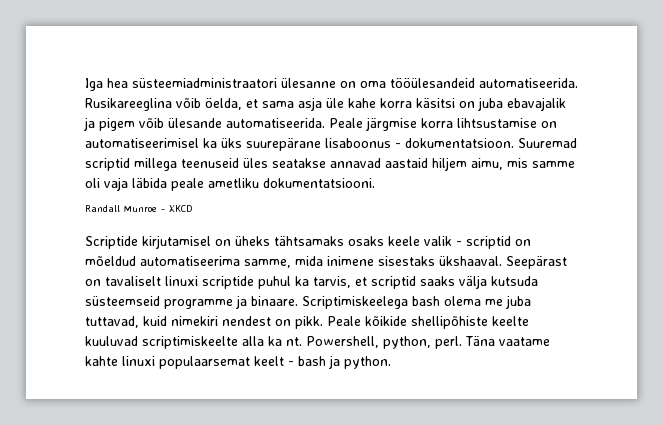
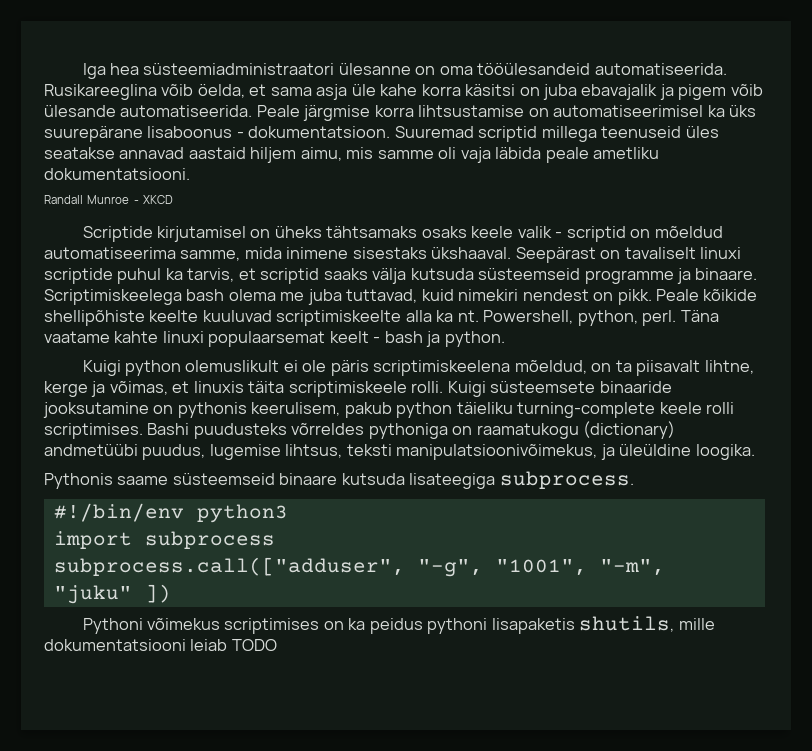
+ Kuigi python olemuslikult ei ole päris scriptimiskeelena mõeldud, on ta piisavalt lihtne, kerge ja võimas, et linuxis täita scriptimiskeele rolli. Kuigi süsteemsete binaaride jooksutamine on pythonis keerulisem, pakub python täieliku turning-complete keele rolli scriptimises. Bashi puudusteks võrreldes pythoniga on raamatukogu (dictionary) andmetüübi puudus, lugemise lihtsus, teksti manipulatsioonivõimekus, ja üleüldine loogika.
+ Pythonis saame süsteemseid binaare kutsuda lisateegiga subprocess.
+ #!/bin/env python3
+ import subprocess
+ subprocess.call(["adduser", "-g", "1001", "-m", "juku" ])
+ Pythoni võimekus scriptimises on ka peidus pythoni lisapaketis shutils, mille dokumentatsiooni leiab TODO

